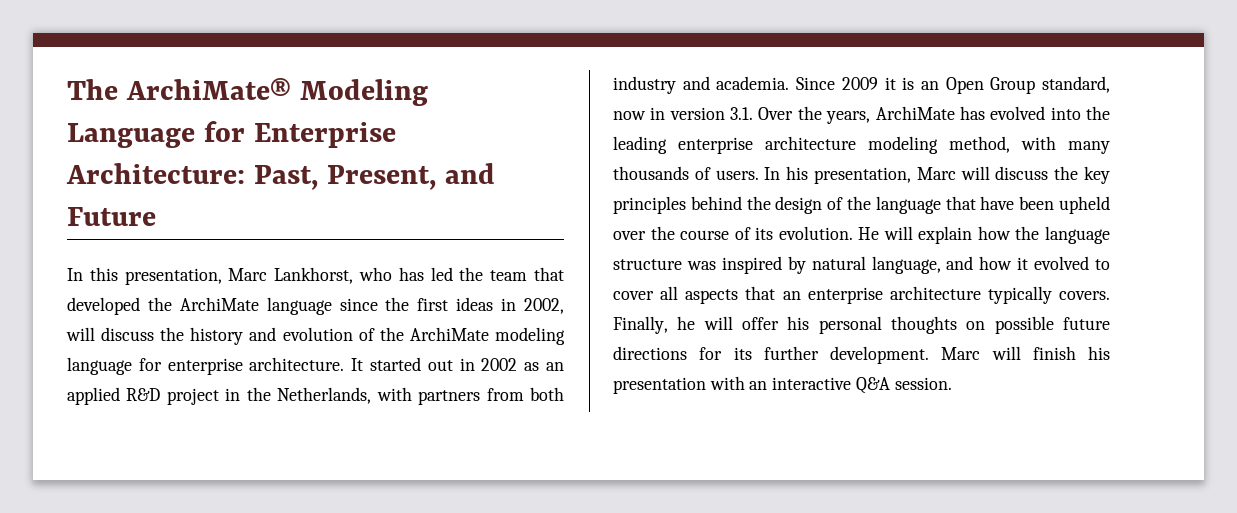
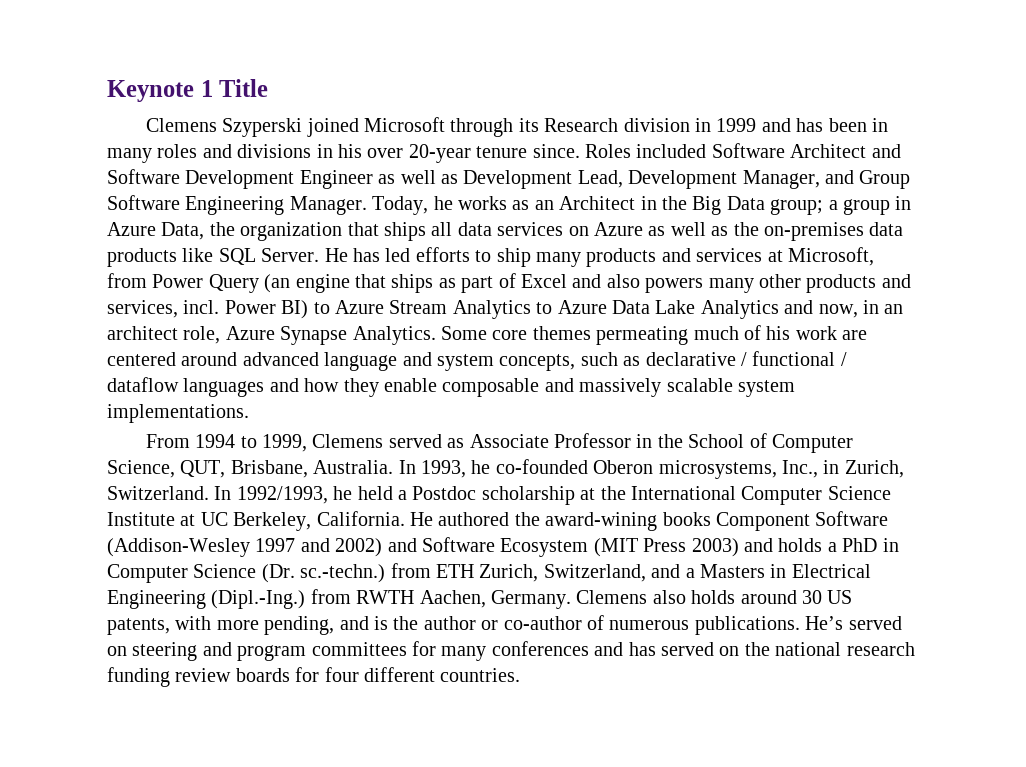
- The ArchiMate® Modeling Language for Enterprise Architecture: Past, Present, and Future
- In this presentation, Marc Lankhorst, who has led the team that developed the ArchiMate language since the first ideas in 2002, will discuss the history and evolution of the ArchiMate modeling language for enterprise architecture. It started out in 2002 as an applied R&D project in the Netherlands, with partners from both industry and academia. Since 2009 it is an Open Group standard, now in version 3.1. Over the years, ArchiMate has evolved into the leading enterprise architecture modeling method, with many thousands of users. In his presentation, Marc will discuss the key principles behind the design of the language that have been upheld over the course of its evolution. He will explain how the language structure was inspired by natural language, and how it evolved to cover all aspects that an enterprise architecture typically covers. Finally, he will offer his personal thoughts on possible future directions for its further development. Marc will finish his presentation with an interactive Q&A session.
+ Keynote 1 Title
+ Clemens Szyperski joined Microsoft through its Research division in 1999 and has been in many roles and divisions in his over 20-year tenure since. Roles included Software Architect and Software Development Engineer as well as Development Lead, Development Manager, and Group Software Engineering Manager. Today, he works as an Architect in the Big Data group; a group in Azure Data, the organization that ships all data services on Azure as well as the on-premises data products like SQL Server. He has led efforts to ship many products and services at Microsoft, from Power Query (an engine that ships as part of Excel and also powers many other products and services, incl. Power BI) to Azure Stream Analytics to Azure Data Lake Analytics and now, in an architect role, Azure Synapse Analytics. Some core themes permeating much of his work are centered around advanced language and system concepts, such as declarative / functional / dataflow languages and how they enable composable and massively scalable system implementations.
+ From 1994 to 1999, Clemens served as Associate Professor in the School of Computer Science, QUT, Brisbane, Australia. In 1993, he co-founded Oberon microsystems, Inc., in Zurich, Switzerland. In 1992/1993, he held a Postdoc scholarship at the International Computer Science Institute at UC Berkeley, California. He authored the award-wining books Component Software (Addison-Wesley 1997 and 2002) and Software Ecosystem (MIT Press 2003) and holds a PhD in Computer Science (Dr. sc.-techn.) from ETH Zurich, Switzerland, and a Masters in Electrical Engineering (Dipl.-Ing.) from RWTH Aachen, Germany. Clemens also holds around 30 US patents, with more pending, and is the author or co-author of numerous publications. He’s served on steering and program committees for many conferences and has served on the national research funding review boards for four different countries.

